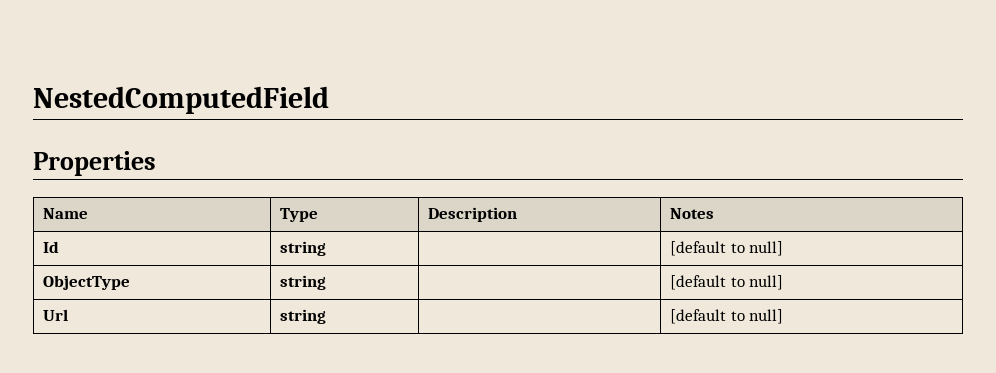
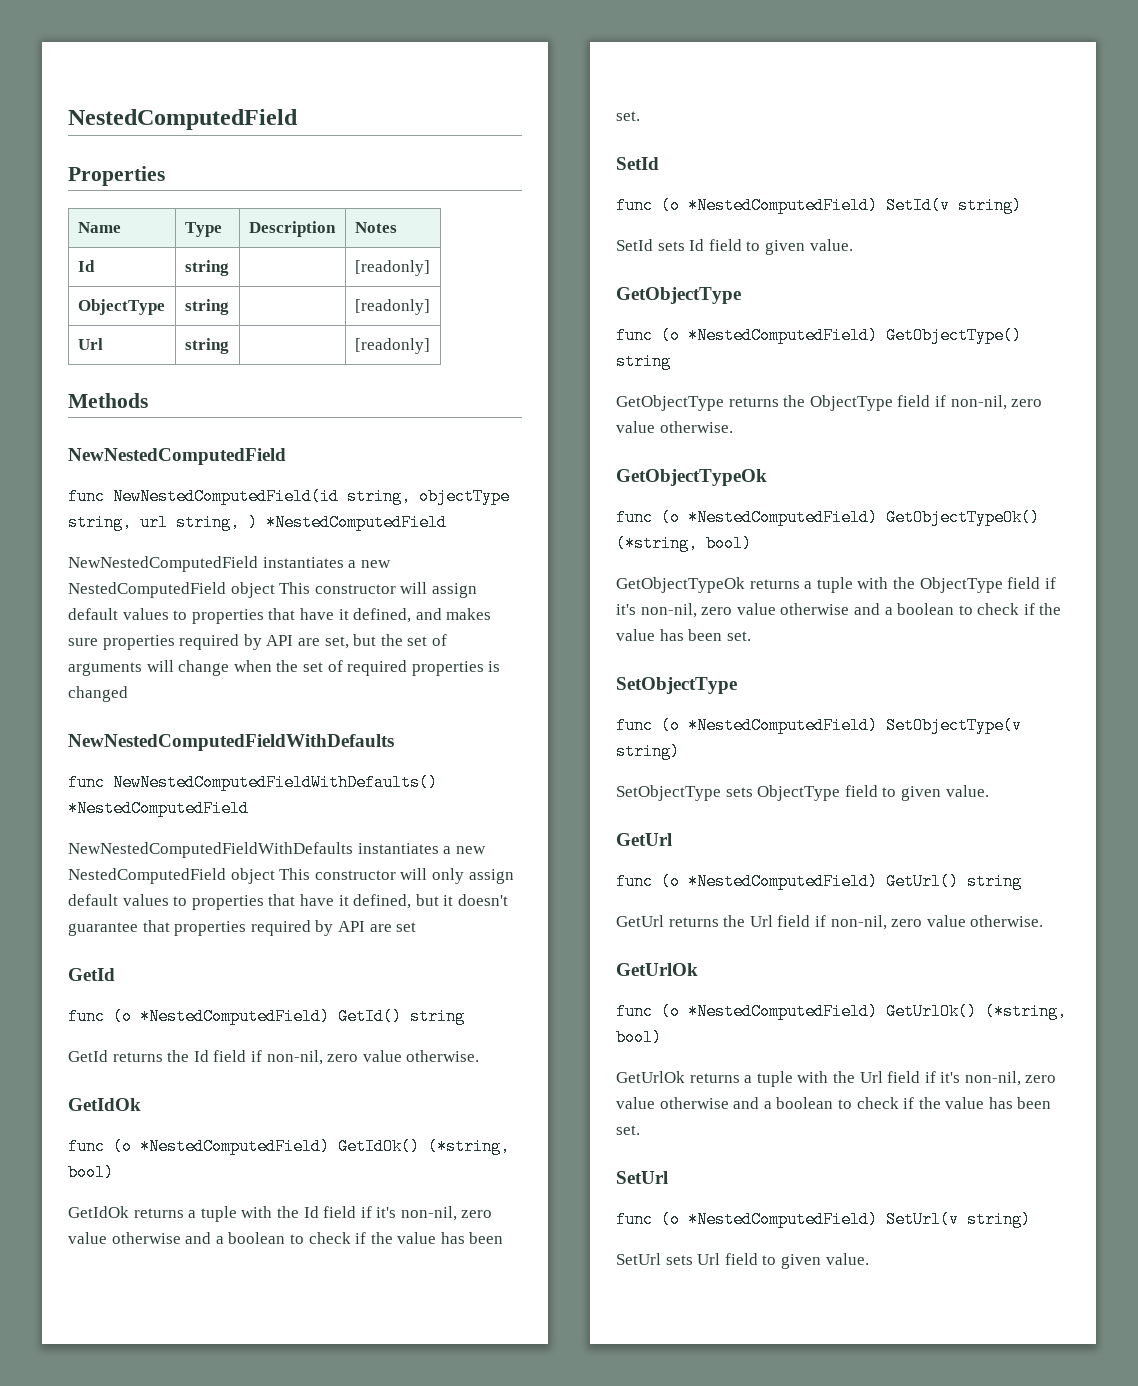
- Id | string | | [default to null]
+ Id | string | | [readonly]
- ObjectType | string | | [default to null]
+ ObjectType | string | | [readonly]
- Url | string | | [default to null]
+ Url | string | | [readonly]
+ Methods
+ NewNestedComputedField
+ func NewNestedComputedField(id string, objectType string, url string, ) *NestedComputedField
+ NewNestedComputedField instantiates a new NestedComputedField object This constructor will assign default values to properties that have it defined, and makes sure properties required by API are set, but the set of arguments will change when the set of required properties is changed
+ NewNestedComputedFieldWithDefaults
+ func NewNestedComputedFieldWithDefaults() *NestedComputedField
+ NewNestedComputedFieldWithDefaults instantiates a new NestedComputedField object This constructor will only assign default values to properties that have it defined, but it doesn't guarantee that properties required by API are set
+ GetId
+ func (o *NestedComputedField) GetId() string
+ GetId returns the Id field if non-nil, zero value otherwise.
+ GetIdOk
+ func (o *NestedComputedField) GetIdOk() (*string, bool)
+ GetIdOk returns a tuple with the Id field if it's non-nil, zero value otherwise and a boolean to check if the value has been set.
+ SetId
+ func (o *NestedComputedField) SetId(v string)
+ SetId sets Id field to given value.
+ GetObjectType
+ func (o *NestedComputedField) GetObjectType() string
+ GetObjectType returns the ObjectType field if non-nil, zero value otherwise.
+ GetObjectTypeOk
+ func (o *NestedComputedField) GetObjectTypeOk() (*string, bool)
+ GetObjectTypeOk returns a tuple with the ObjectType field if it's non-nil, zero value otherwise and a boolean to check if the value has been set.
+ SetObjectType
+ func (o *NestedComputedField) SetObjectType(v string)
+ SetObjectType sets ObjectType field to given value.
+ GetUrl
+ func (o *NestedComputedField) GetUrl() string
+ GetUrl returns the Url field if non-nil, zero value otherwise.
+ GetUrlOk
+ func (o *NestedComputedField) GetUrlOk() (*string, bool)
+ GetUrlOk returns a tuple with the Url field if it's non-nil, zero value otherwise and a boolean to check if the value has been set.
+ SetUrl
+ func (o *NestedComputedField) SetUrl(v string)
+ SetUrl sets Url field to given value.

